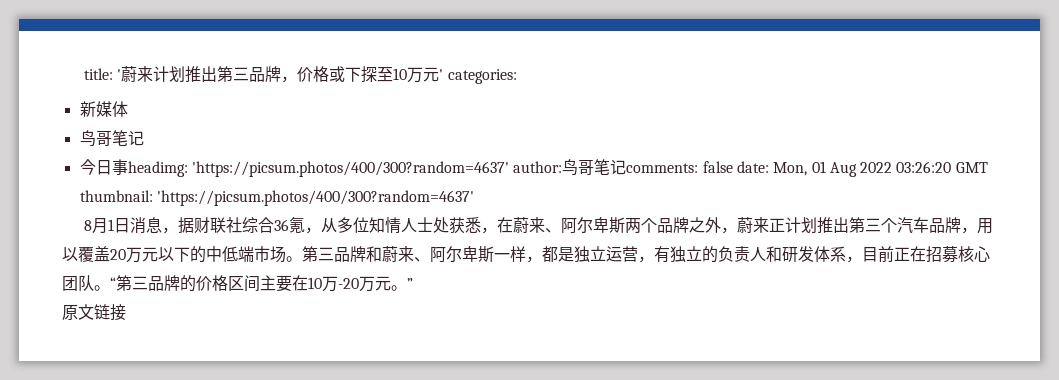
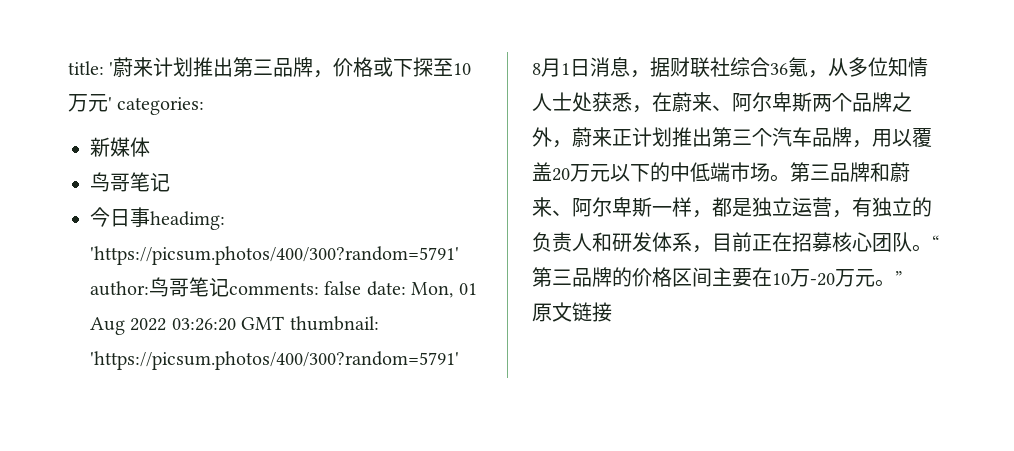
- 今日事headimg: 'https://picsum.photos/400/300?random=4637' author:鸟哥笔记comments: false date: Mon, 01 Aug 2022 03:26:20 GMT thumbnail: 'https://picsum.photos/400/300?random=4637'
+ 今日事headimg: 'https://picsum.photos/400/300?random=5791' author:鸟哥笔记comments: false date: Mon, 01 Aug 2022 03:26:20 GMT thumbnail: 'https://picsum.photos/400/300?random=5791'

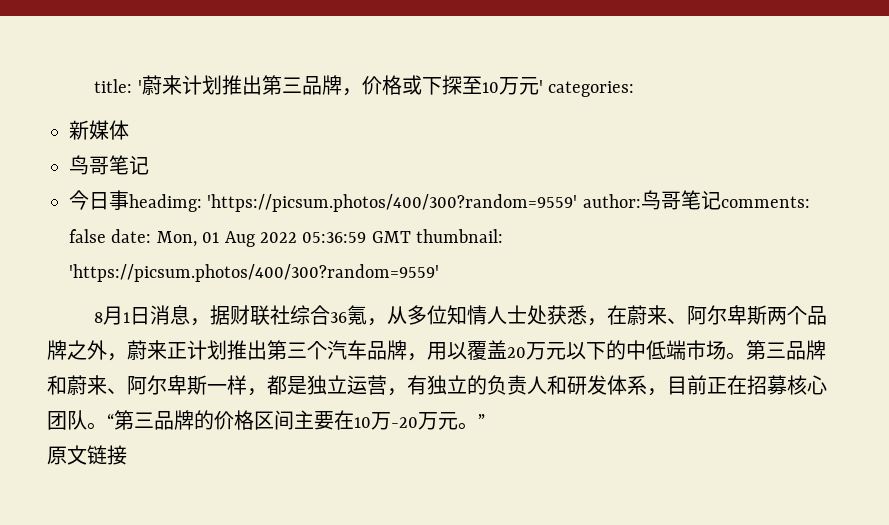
- 今日事headimg: 'https://picsum.photos/400/300?random=5791' author:鸟哥笔记comments: false date: Mon, 01 Aug 2022 03:26:20 GMT thumbnail: 'https://picsum.photos/400/300?random=5791'
+ 今日事headimg: 'https://picsum.photos/400/300?random=9559' author:鸟哥笔记comments: false date: Mon, 01 Aug 2022 05:36:59 GMT thumbnail: 'https://picsum.photos/400/300?random=9559'

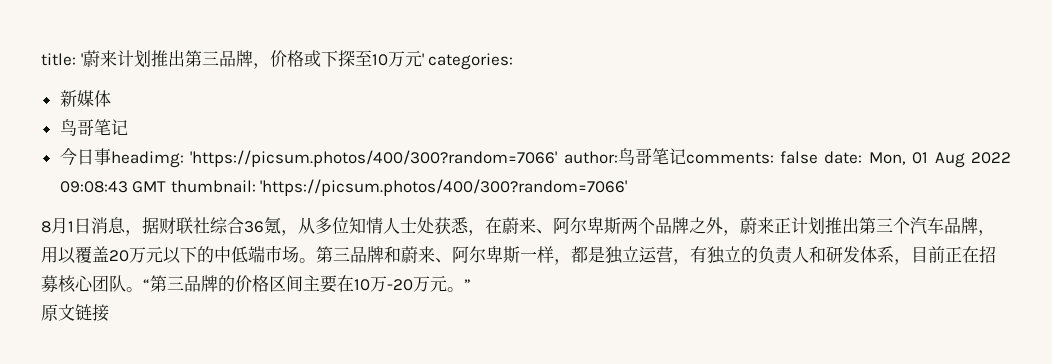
- 今日事headimg: 'https://picsum.photos/400/300?random=9559' author:鸟哥笔记comments: false date: Mon, 01 Aug 2022 05:36:59 GMT thumbnail: 'https://picsum.photos/400/300?random=9559'
+ 今日事headimg: 'https://picsum.photos/400/300?random=7066' author:鸟哥笔记comments: false date: Mon, 01 Aug 2022 09:08:43 GMT thumbnail: 'https://picsum.photos/400/300?random=7066'

